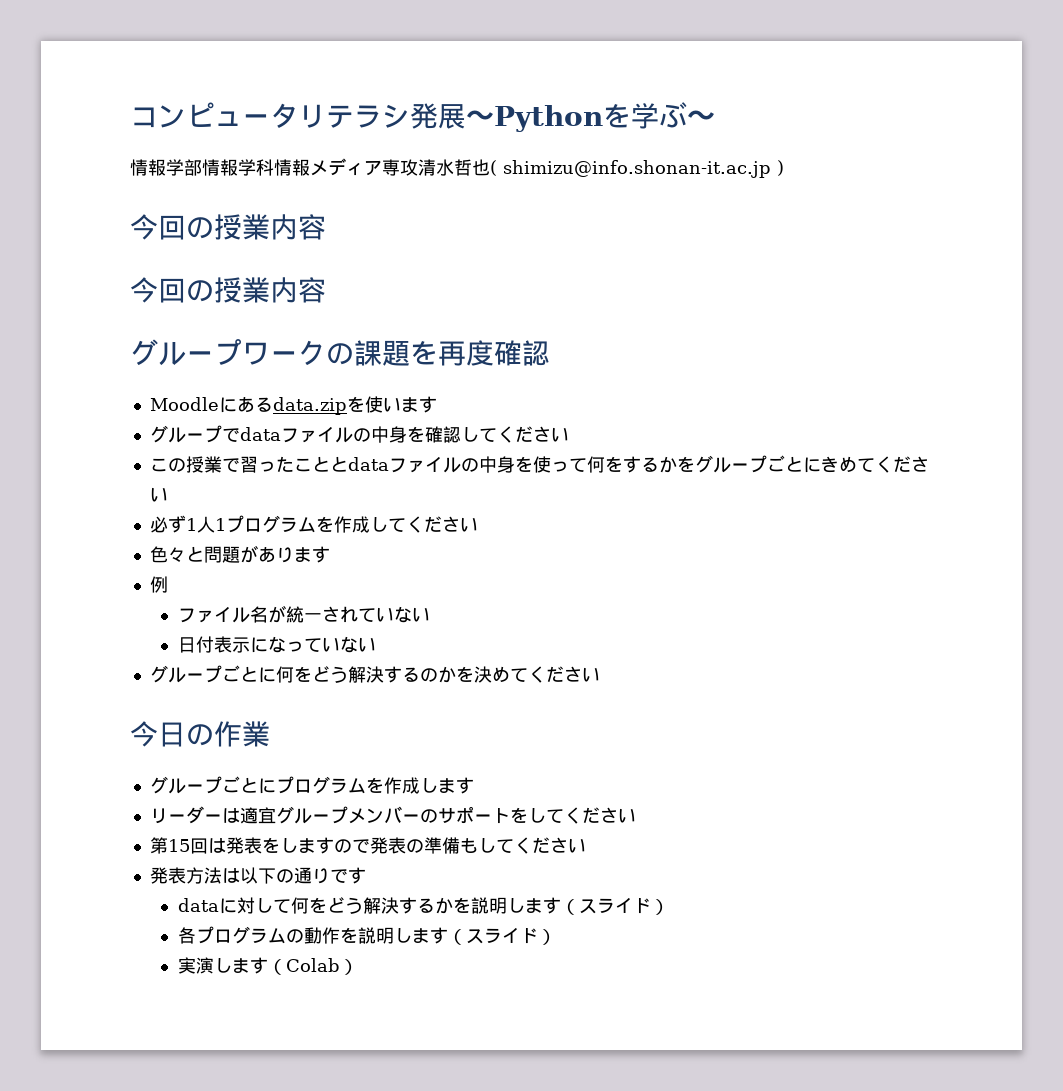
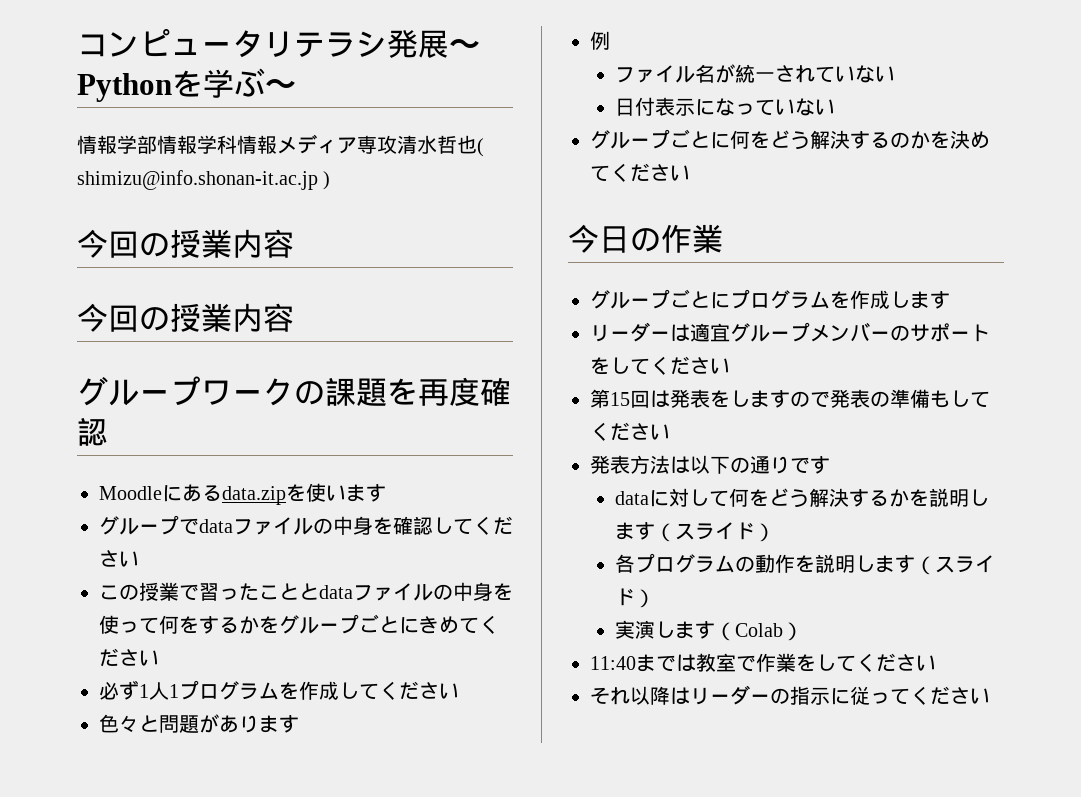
+ 11:40までは教室で作業をしてください
+ それ以降はリーダーの指示に従ってください

